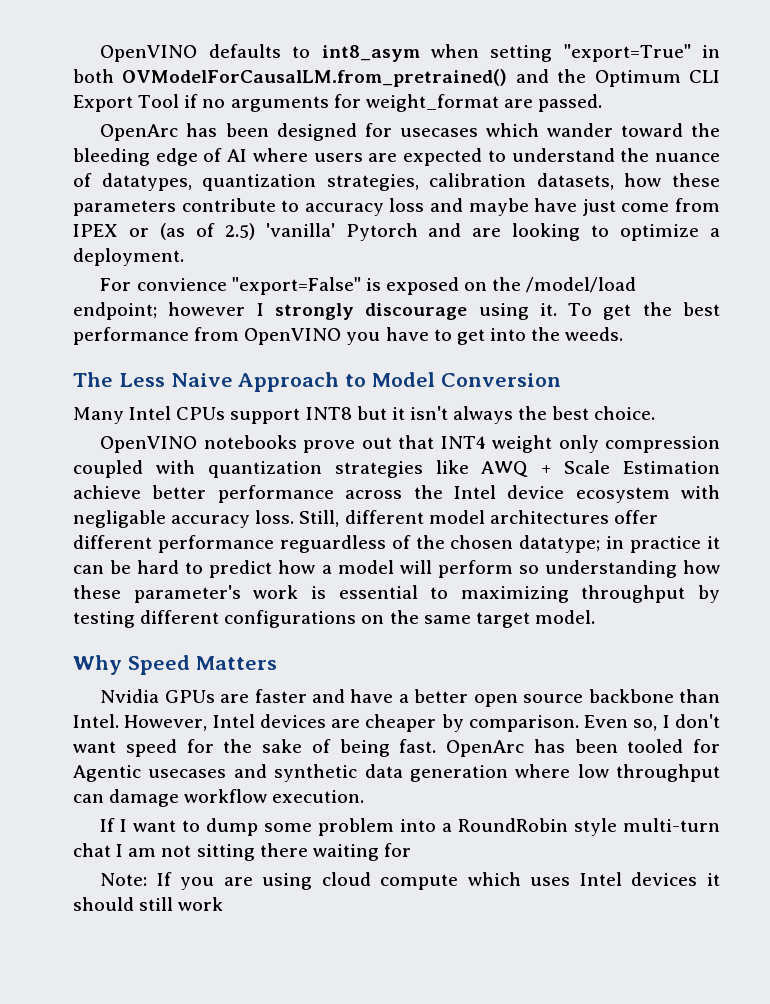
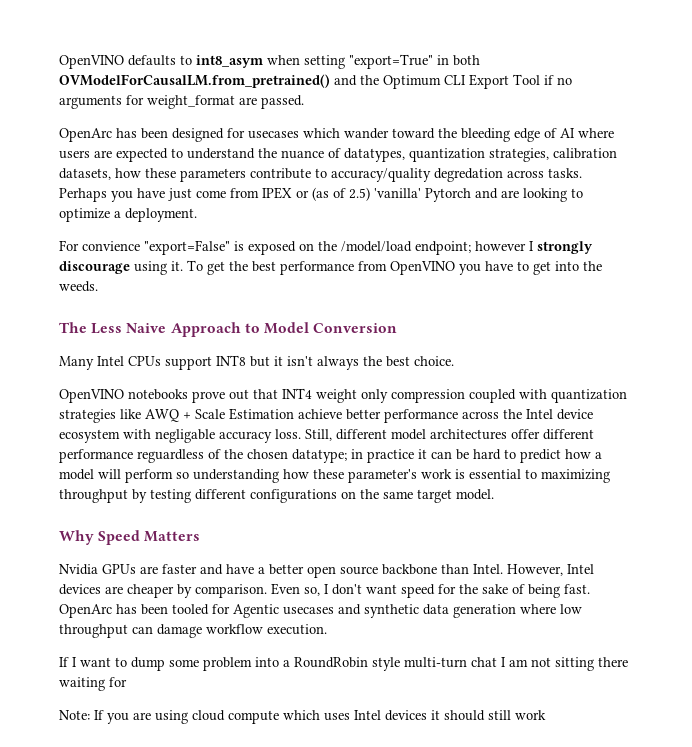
- OpenArc has been designed for usecases which wander toward the bleeding edge of AI where users are expected to understand the nuance of datatypes, quantization strategies, calibration datasets, how these parameters contribute to accuracy loss and maybe have just come from IPEX or (as of 2.5) 'vanilla' Pytorch and are looking to optimize a deployment.
+ OpenArc has been designed for usecases which wander toward the bleeding edge of AI where users are expected to understand the nuance of datatypes, quantization strategies, calibration datasets, how these parameters contribute to accuracy/quality degredation across tasks. Perhaps you have just come from IPEX or (as of 2.5) 'vanilla' Pytorch and are looking to optimize a deployment.

